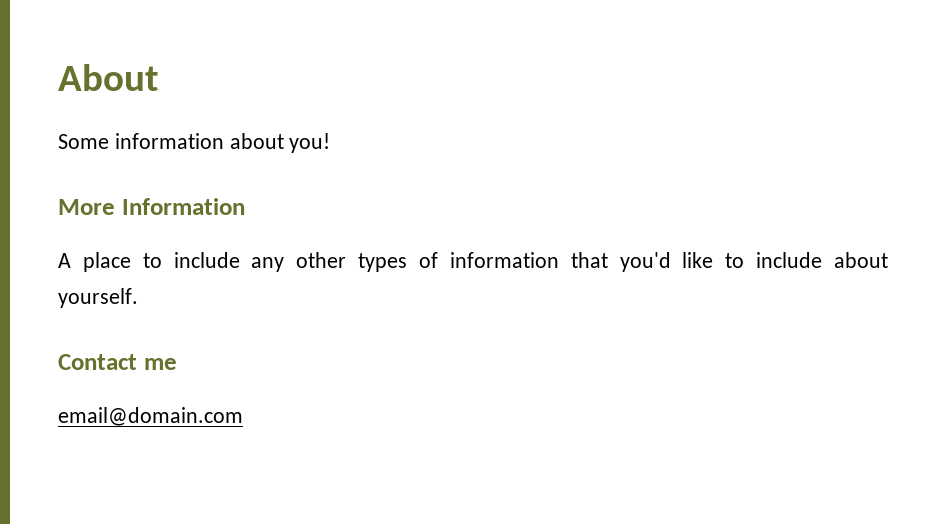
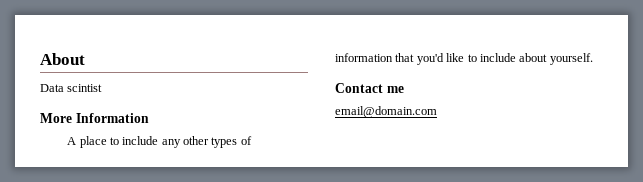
- Some information about you!
+ Data scintist

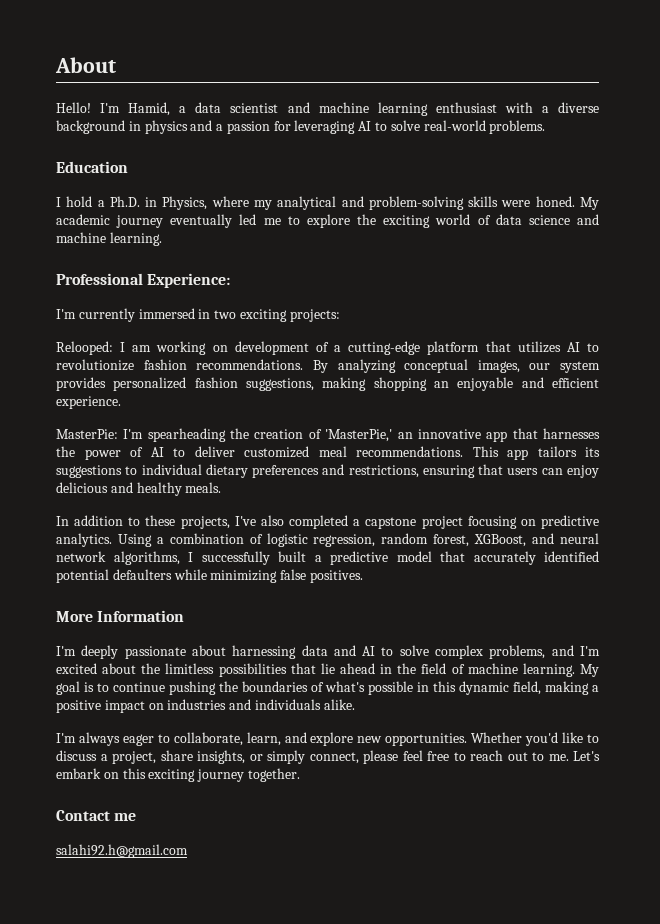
- Data scintist
+ Hello! I'm Hamid, a data scientist and machine learning enthusiast with a diverse background in physics and a passion for leveraging AI to solve real-world problems.
+ Education
+ I hold a Ph.D. in Physics, where my analytical and problem-solving skills were honed. My academic journey eventually led me to explore the exciting world of data science and machine learning.
+ Professional Experience:
+ I'm currently immersed in two exciting projects:
+ Relooped: I am working on development of a cutting-edge platform that utilizes AI to revolutionize fashion recommendations. By analyzing conceptual images, our system provides personalized fashion suggestions, making shopping an enjoyable and efficient experience.
+ MasterPie: I'm spearheading the creation of 'MasterPie,' an innovative app that harnesses the power of AI to deliver customized meal recommendations. This app tailors its suggestions to individual dietary preferences and restrictions, ensuring that users can enjoy delicious and healthy meals.
+ In addition to these projects, I've also completed a capstone project focusing on predictive analytics. Using a combination of logistic regression, random forest, XGBoost, and neural network algorithms, I successfully built a predictive model that accurately identified potential defaulters while minimizing false positives.
  More Information
- A place to include any other types of information that you'd like to include about yourself.
+ I'm deeply passionate about harnessing data and AI to solve complex problems, and I'm excited about the limitless possibilities that lie ahead in the field of machine learning. My goal is to continue pushing the boundaries of what's possible in this dynamic field, making a positive impact on industries and individuals alike.
+ I'm always eager to collaborate, learn, and explore new opportunities. Whether you'd like to discuss a project, share insights, or simply connect, please feel free to reach out to me. Let's embark on this exciting journey together.
- email@domain.com
+ salahi92.h@gmail.com

